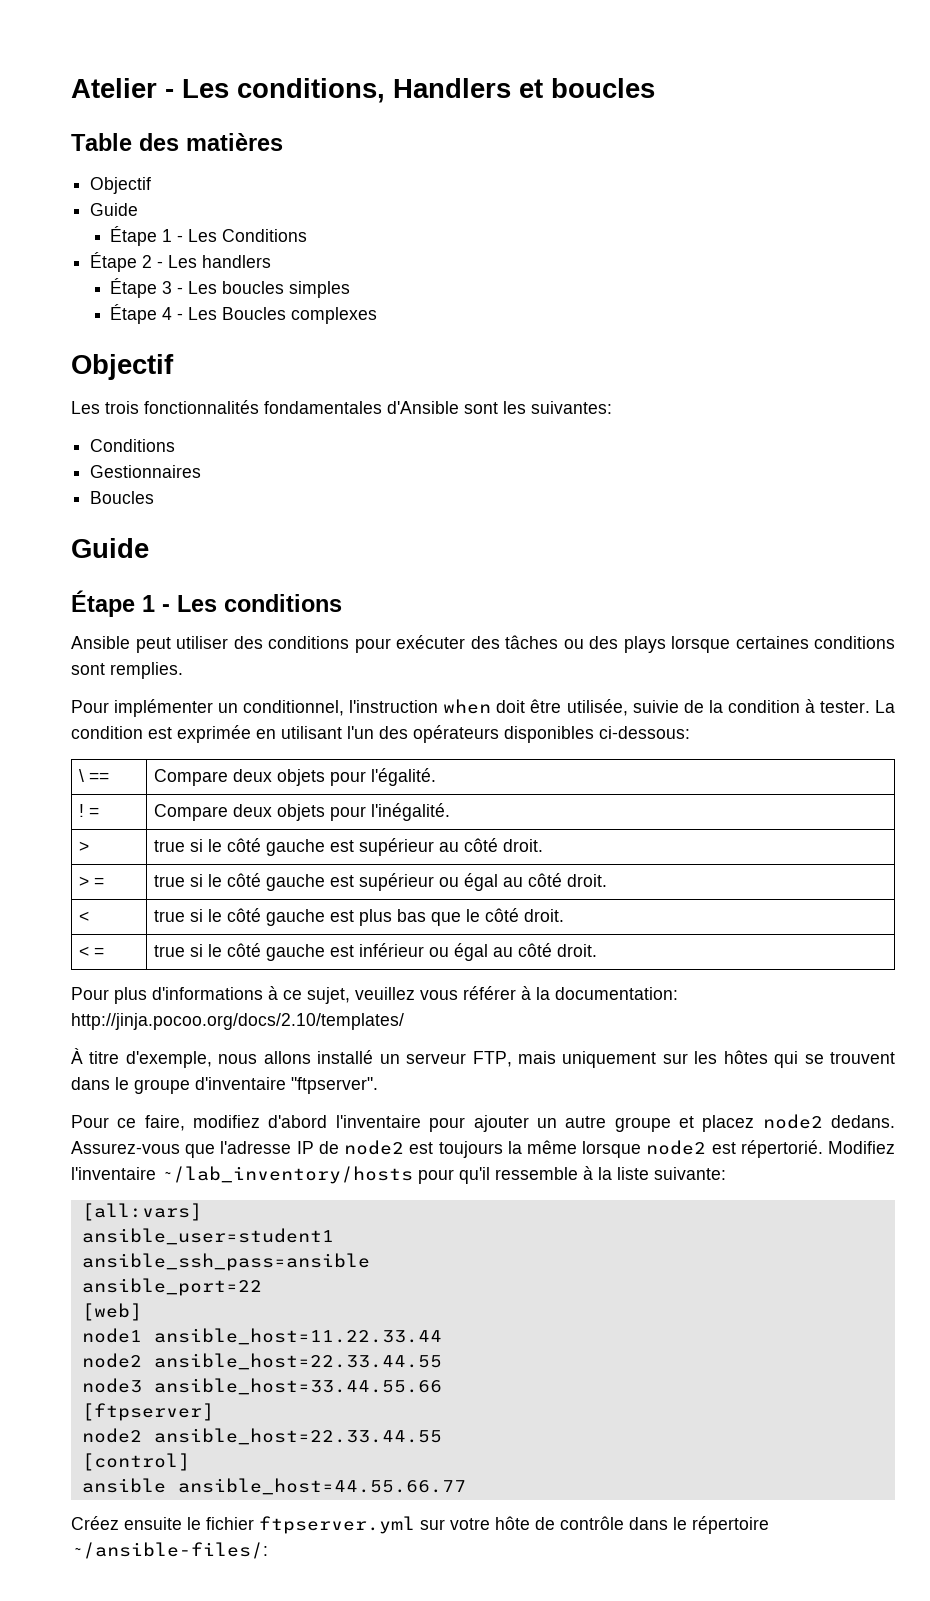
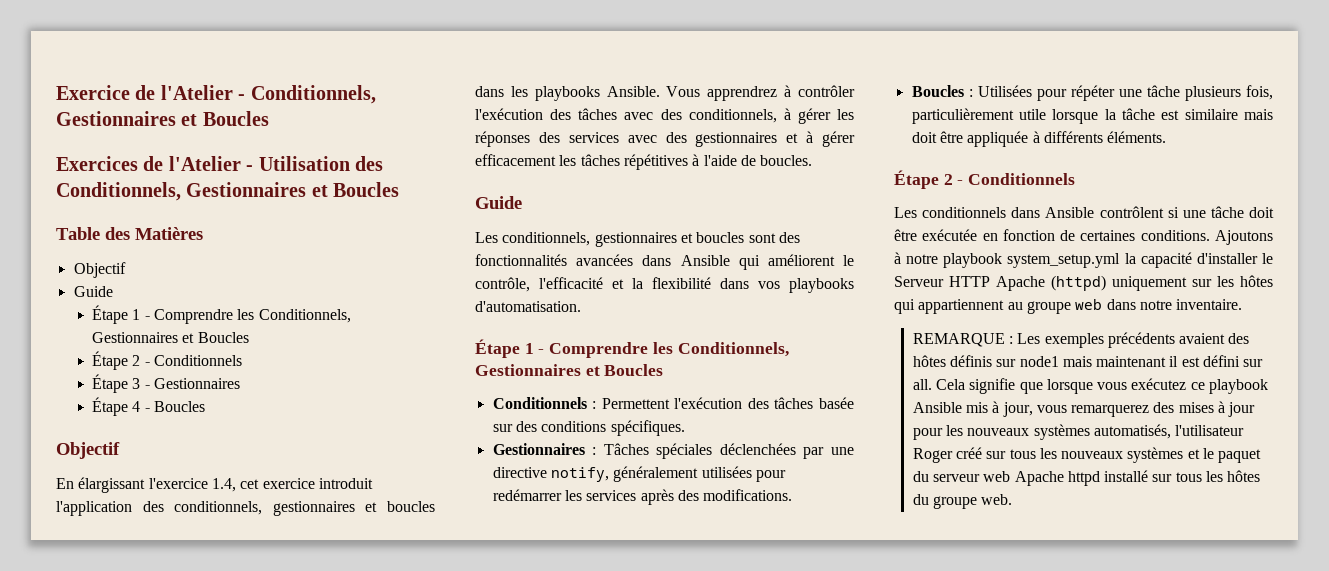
- Atelier - Les conditions, Handlers et boucles
+ Exercice de l'Atelier - Conditionnels, Gestionnaires et Boucles
+ Exercices de l'Atelier - Utilisation des Conditionnels, Gestionnaires et Boucles
- Table des matières
+ Table des Matières
  Objectif
  Guide
- Étape 1 - Les Conditions
- Étape 2 - Les handlers
+ Étape 1 - Comprendre les Conditionnels, Gestionnaires et Boucles
+ Étape 2 - Conditionnels
- Étape 3 - Les boucles simples
+ Étape 3 - Gestionnaires
- Étape 4 - Les Boucles complexes
+ Étape 4 - Boucles
  Objectif
- Les trois fonctionnalités fondamentales d'Ansible sont les suivantes:
- Conditions
- Gestionnaires
- Boucles
+ En élargissant l'exercice 1.4, cet exercice introduit l'application des conditionnels, gestionnaires et boucles dans les playbooks Ansible. Vous apprendrez à contrôler l'exécution des tâches avec des conditionnels, à gérer les réponses des services avec des gestionnaires et à gérer efficacement les tâches répétitives à l'aide de boucles.
  Guide
- Étape 1 - Les conditions
- Ansible peut utiliser des conditions pour exécuter des tâches ou des plays lorsque certaines conditions sont remplies.
- Pour implémenter un conditionnel, l'instruction when doit être utilisée, suivie de la condition à tester. La condition est exprimée en utilisant l'un des opérateurs disponibles ci-dessous:
- \ == | Compare deux objets pour l'égalité.
- ! = | Compare deux objets pour l'inégalité.
- > | true si le côté gauche est supérieur au côté droit.
- > = | true si le côté gauche est supérieur ou égal au côté droit.
- < | true si le côté gauche est plus bas que le côté droit.
- < = | true si le côté gauche est inférieur ou égal au côté droit.
- Pour plus d'informations à ce sujet, veuillez vous référer à la documentation: http://jinja.pocoo.org/docs/2.10/templates/
- À titre d'exemple, nous allons installé un serveur FTP, mais uniquement sur les hôtes qui se trouvent dans le groupe d'inventaire "ftpserver".
- Pour ce faire, modifiez d'abord l'inventaire pour ajouter un autre groupe et placez node2 dedans. Assurez-vous que l'adresse IP de node2 est toujours la même lorsque node2 est répertorié. Modifiez l'inventaire ~/lab_inventory/hosts pour qu'il ressemble à la liste suivante:
- [all:vars]
- ansible_user=student1
- ansible_ssh_pass=ansible
- ansible_port=22
- [web]
- node1 ansible_host=11.22.33.44
- node2 ansible_host=22.33.44.55
- node3 ansible_host=33.44.55.66
- [ftpserver]
- node2 ansible_host=22.33.44.55
- [control]
- ansible ansible_host=44.55.66.77
- Créez ensuite le fichier ftpserver.yml sur votre hôte de contrôle dans le répertoire ~/ansible-files/:
+ Les conditionnels, gestionnaires et boucles sont des fonctionnalités avancées dans Ansible qui améliorent le contrôle, l'efficacité et la flexibilité dans vos playbooks d'automatisation.
+ Étape 1 - Comprendre les Conditionnels, Gestionnaires et Boucles
+ Conditionnels : Permettent l'exécution des tâches basée sur des conditions spécifiques.
+ Gestionnaires : Tâches spéciales déclenchées par une directive notify, généralement utilisées pour redémarrer les services après des modifications.
+ Boucles : Utilisées pour répéter une tâche plusieurs fois, particulièrement utile lorsque la tâche est similaire mais doit être appliquée à différents éléments.
+ Étape 2 - Conditionnels
+ Les conditionnels dans Ansible contrôlent si une tâche doit être exécutée en fonction de certaines conditions. Ajoutons à notre playbook system_setup.yml la capacité d'installer le Serveur HTTP Apache (httpd) uniquement sur les hôtes qui appartiennent au groupe web dans notre inventaire.
+ REMARQUE : Les exemples précédents avaient des hôtes définis sur node1 mais maintenant il est défini sur all. Cela signifie que lorsque vous exécutez ce playbook Ansible mis à jour, vous remarquerez des mises à jour pour les nouveaux systèmes automatisés, l'utilisateur Roger créé sur tous les nouveaux systèmes et le paquet du serveur web Apache httpd installé sur tous les hôtes du groupe web.

